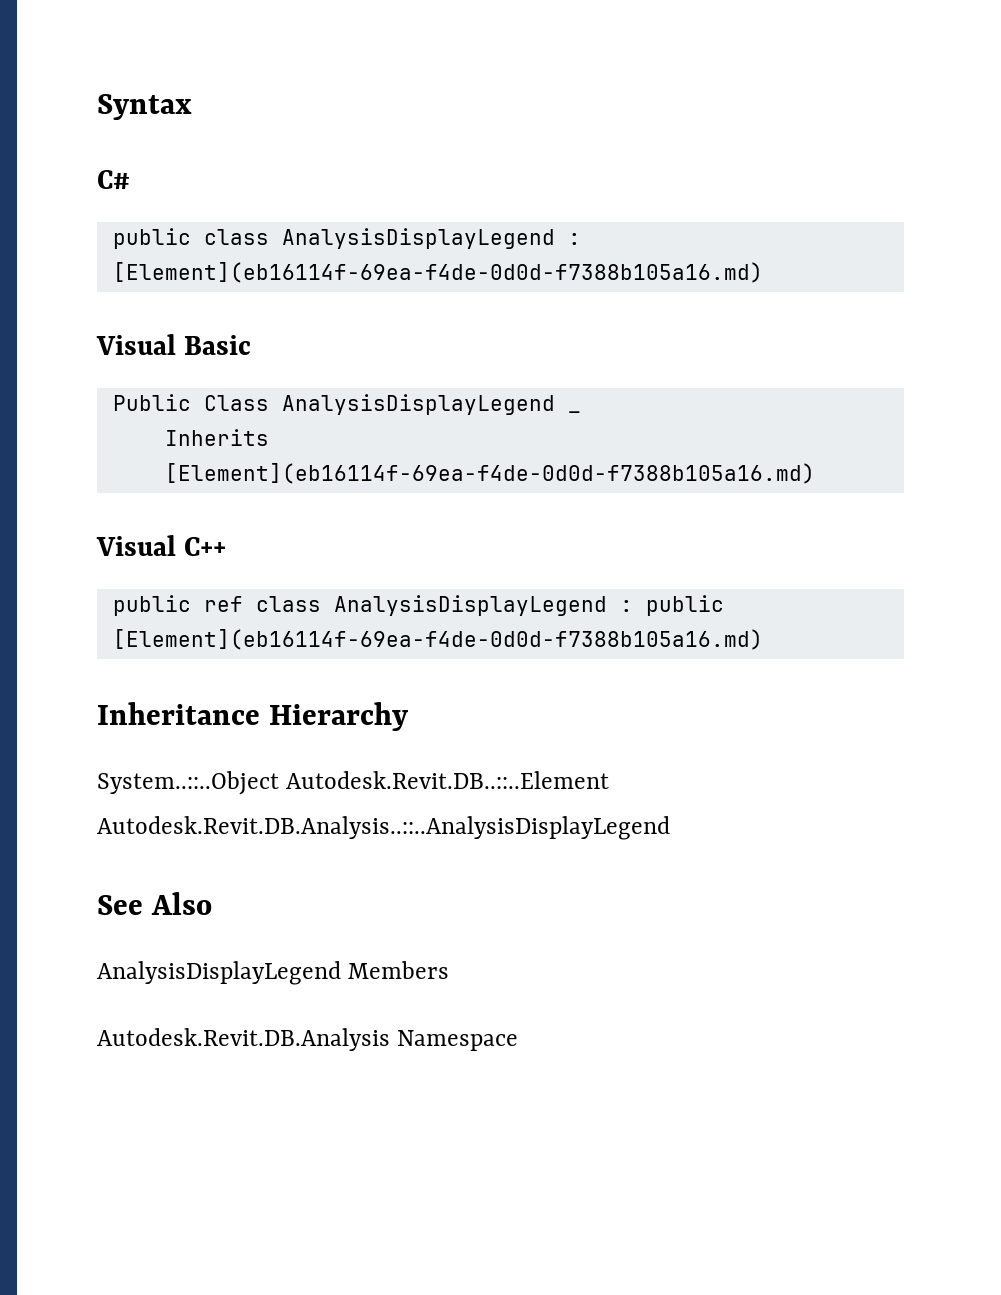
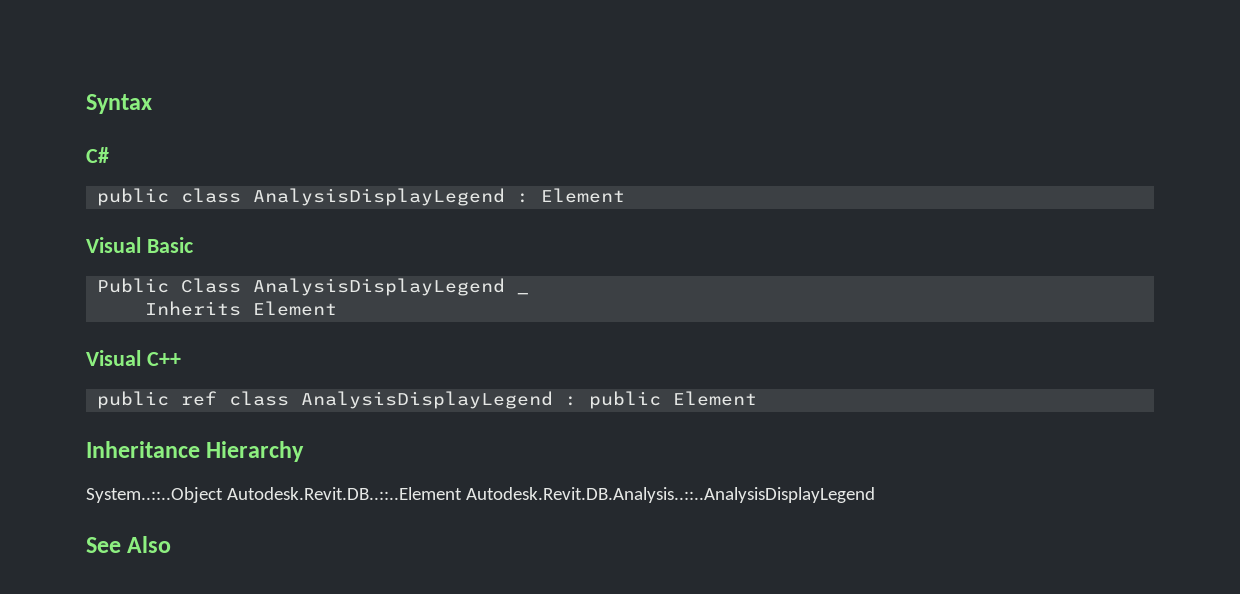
- public class AnalysisDisplayLegend : [Element](eb16114f-69ea-f4de-0d0d-f7388b105a16.md)
+ public class AnalysisDisplayLegend : Element
- Inherits [Element](eb16114f-69ea-f4de-0d0d-f7388b105a16.md)
+ Inherits Element
- public ref class AnalysisDisplayLegend : public [Element](eb16114f-69ea-f4de-0d0d-f7388b105a16.md)
+ public ref class AnalysisDisplayLegend : public Element
- AnalysisDisplayLegend Members
- Autodesk.Revit.DB.Analysis Namespace

